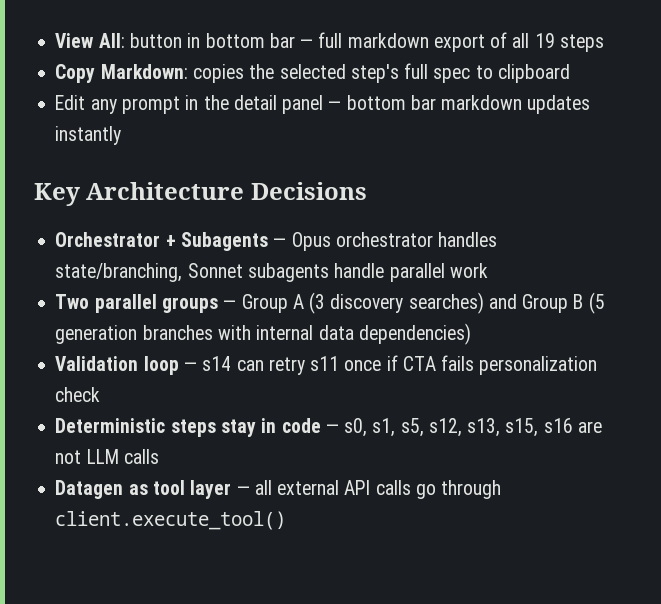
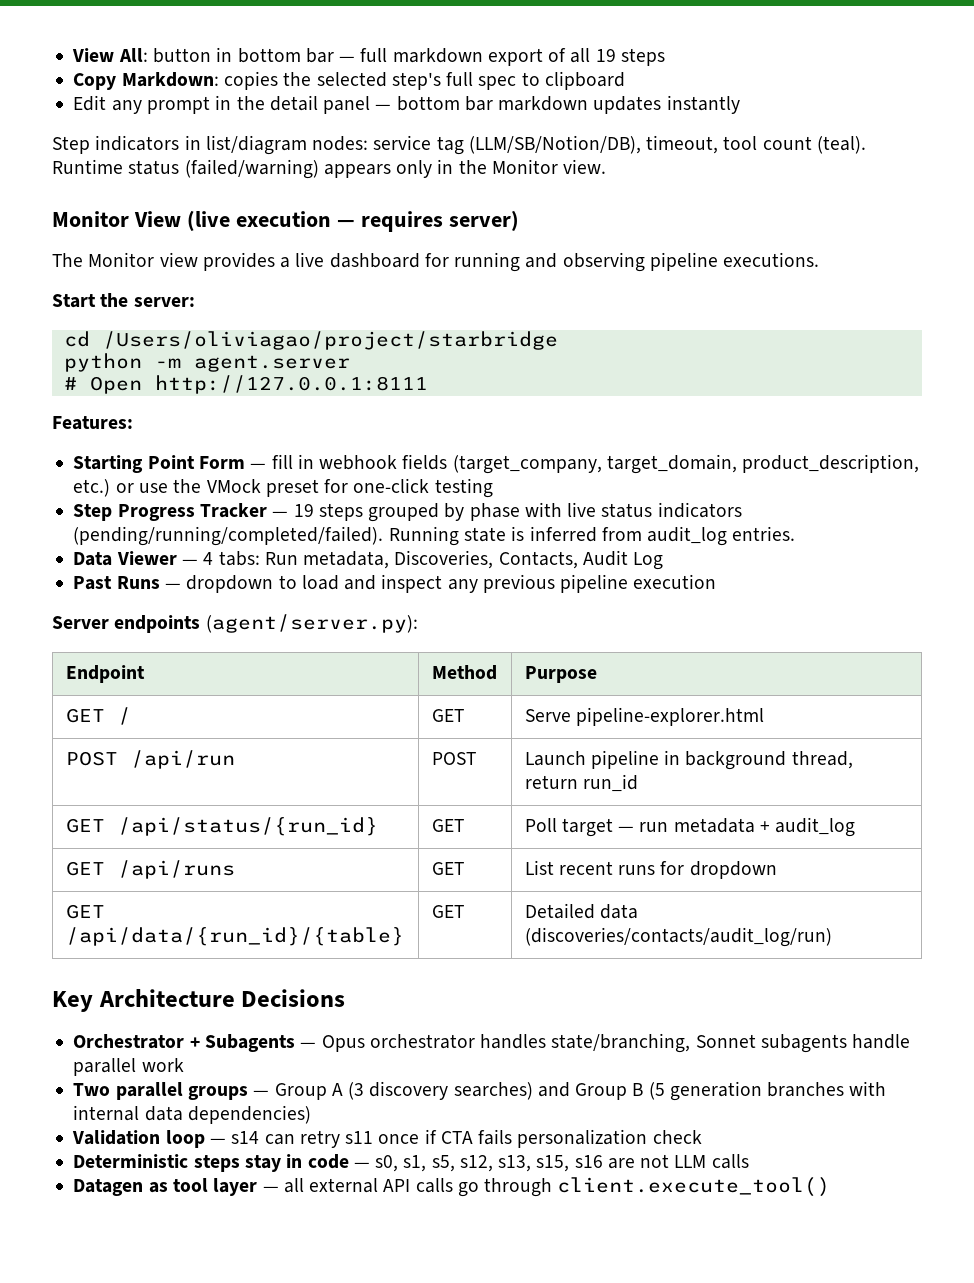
+ Step indicators in list/diagram nodes: service tag (LLM/SB/Notion/DB), timeout, tool count (teal). Runtime status (failed/warning) appears only in the Monitor view.
+ Monitor View (live execution — requires server)
+ The Monitor view provides a live dashboard for running and observing pipeline executions.
+ Start the server:
+ cd /Users/oliviagao/project/starbridge
+ python -m agent.server
+ # Open http://127.0.0.1:8111
+ Features:
+ Starting Point Form — fill in webhook fields (target_company, target_domain, product_description, etc.) or use the VMock preset for one-click testing
+ Step Progress Tracker — 19 steps grouped by phase with live status indicators (pending/running/completed/failed). Running state is inferred from audit_log entries.
+ Data Viewer — 4 tabs: Run metadata, Discoveries, Contacts, Audit Log
+ Past Runs — dropdown to load and inspect any previous pipeline execution
+ Server endpoints (agent/server.py):
+ Endpoint | Method | Purpose
+ GET / | GET | Serve pipeline-explorer.html
+ POST /api/run | POST | Launch pipeline in background thread, return run_id
+ GET /api/status/{run_id} | GET | Poll target — run metadata + audit_log
+ GET /api/runs | GET | List recent runs for dropdown
+ GET /api/data/{run_id}/{table} | GET | Detailed data (discoveries/contacts/audit_log/run)

